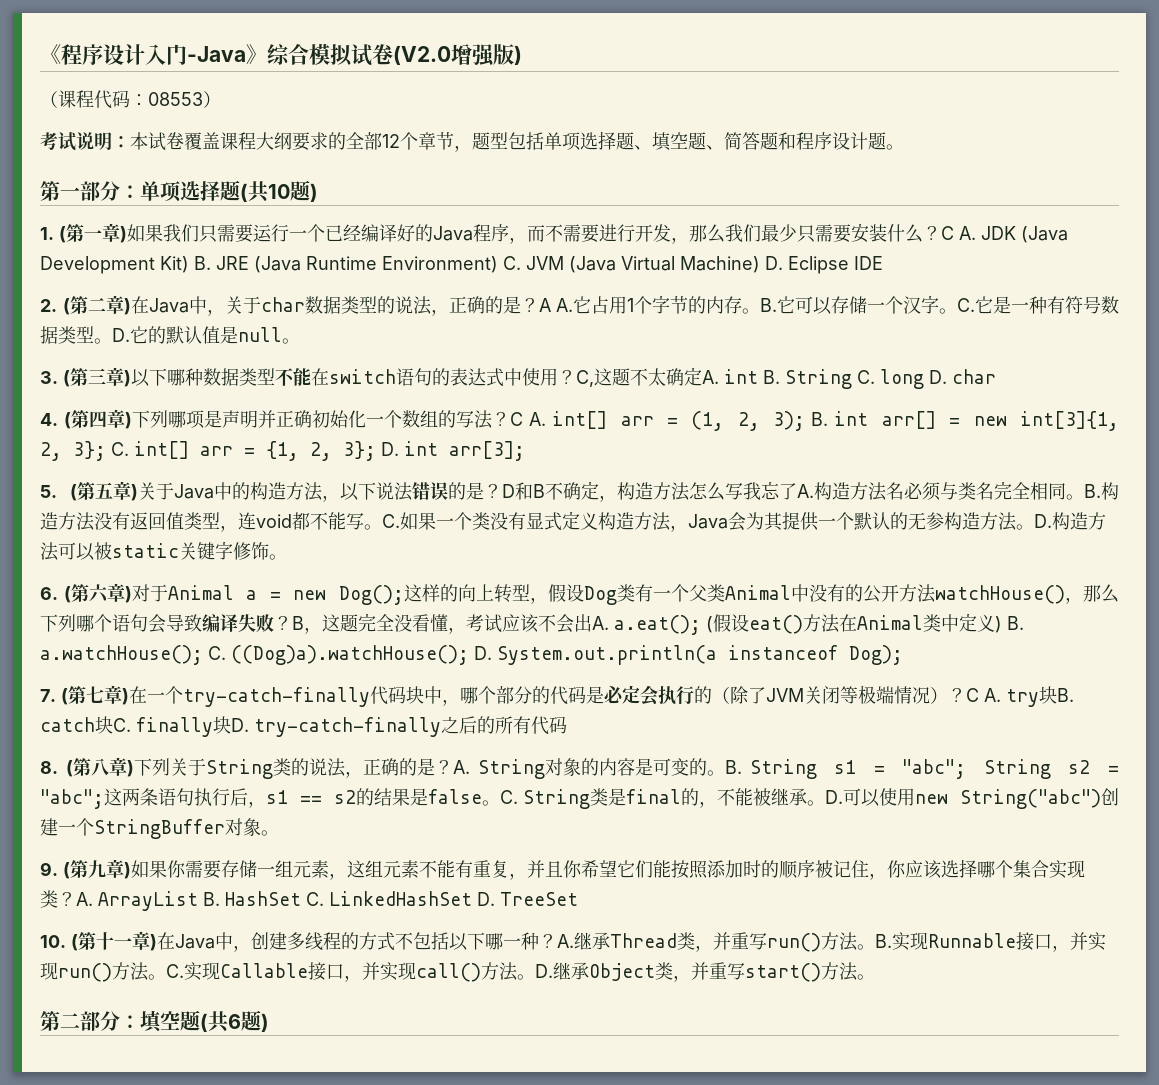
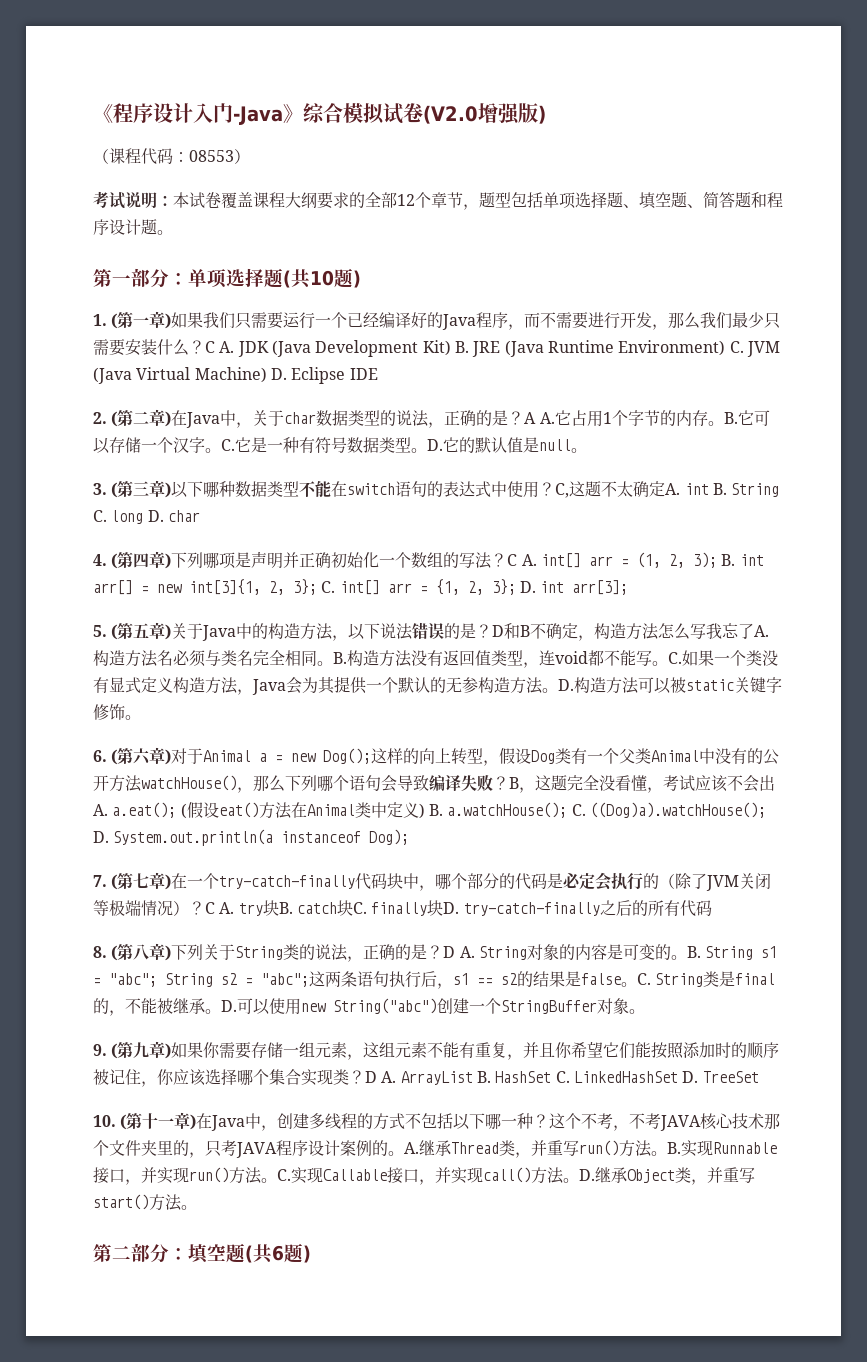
- A. String对象的内容是可变的。
+ D A. String对象的内容是可变的。
- A. ArrayList B. HashSet C. LinkedHashSet D. TreeSet
+ D A. ArrayList B. HashSet C. LinkedHashSet D. TreeSet
+ 这个不考，不考JAVA核心技术那个文件夹里的，只考JAVA程序设计案例的。

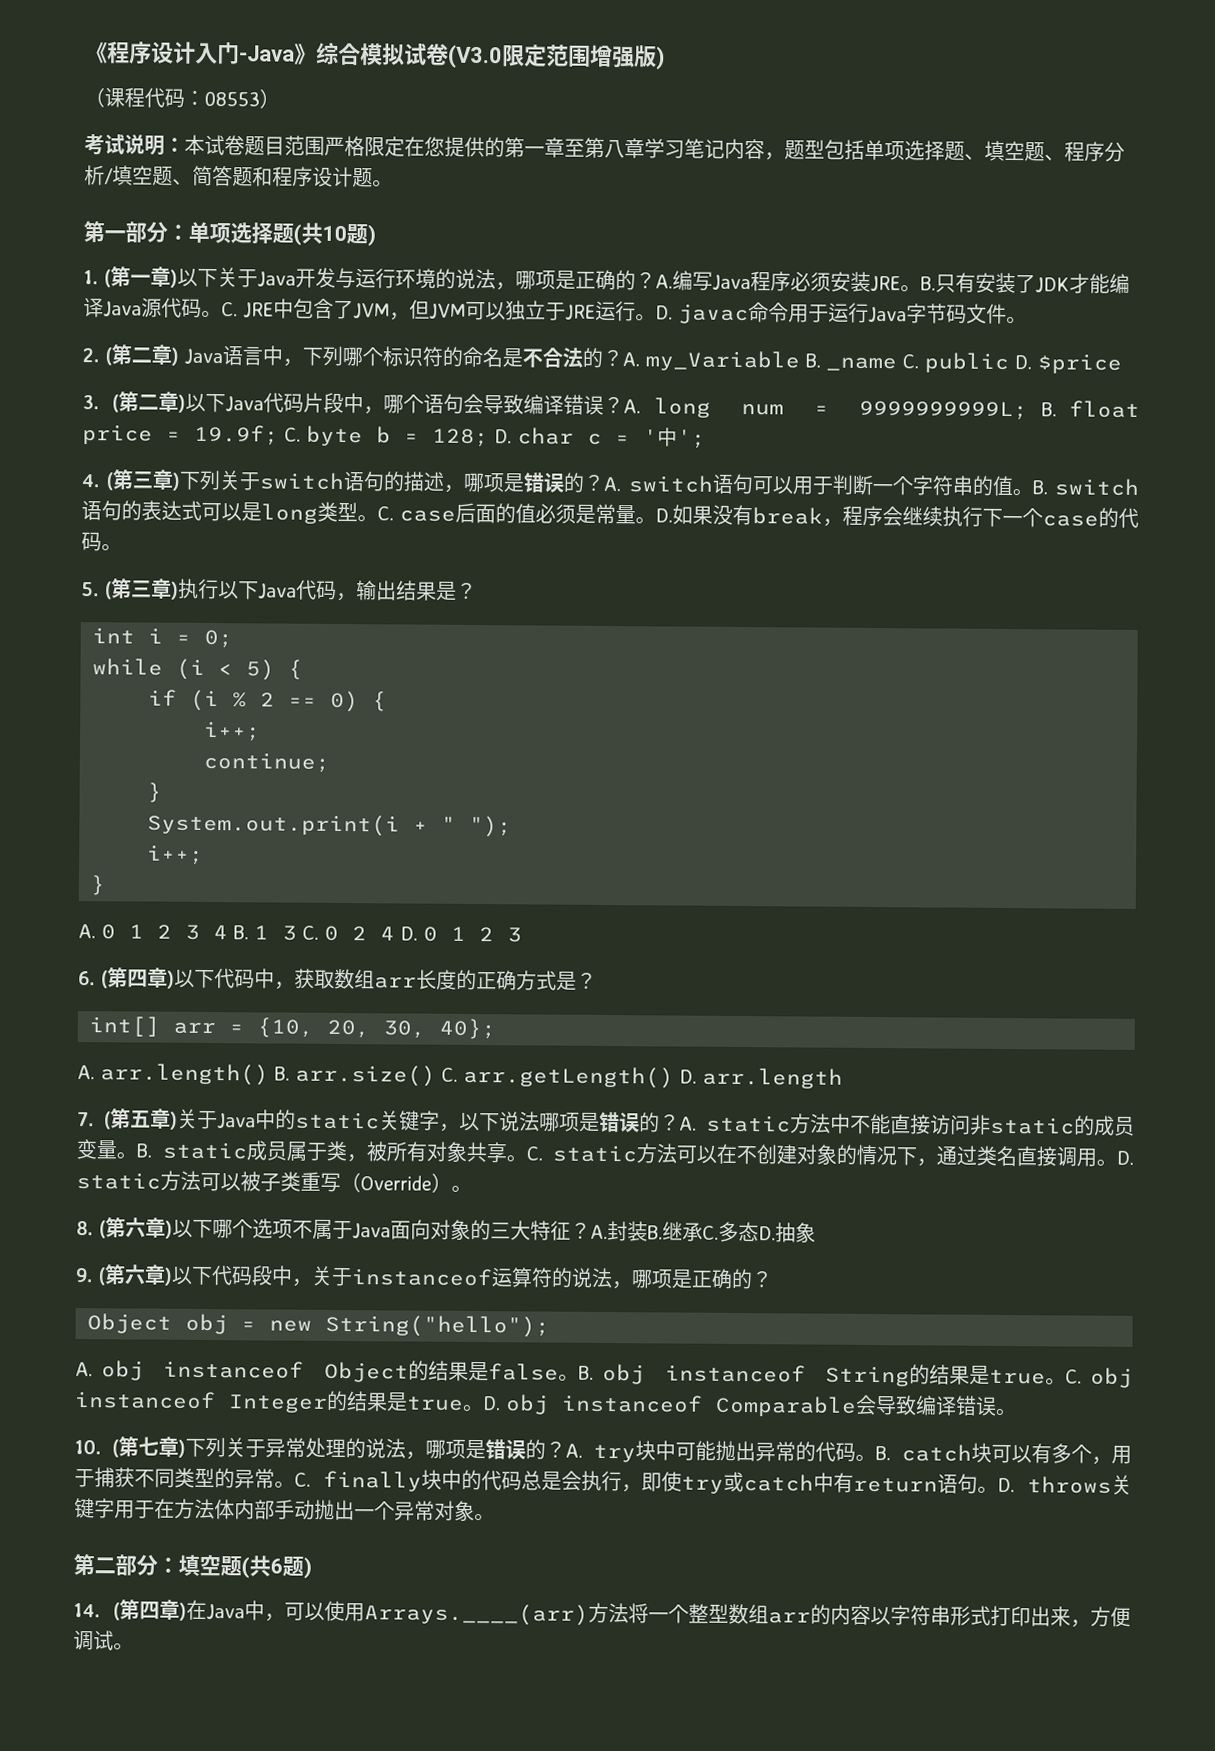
- 《程序设计入门-Java》综合模拟试卷(V2.0增强版)
+ 《程序设计入门-Java》综合模拟试卷(V3.0限定范围增强版)
- 考试说明：本试卷覆盖课程大纲要求的全部12个章节，题型包括单项选择题、填空题、简答题和程序设计题。
+ 考试说明：本试卷题目范围严格限定在您提供的第一章至第八章学习笔记内容，题型包括单项选择题、填空题、程序分析/填空题、简答题和程序设计题。
- 1. (第一章)如果我们只需要运行一个已经编译好的Java程序，而不需要进行开发，那么我们最少只需要安装什么？C A. JDK (Java Development Kit) B. JRE (Java Runtime Environment) C. JVM (Java Virtual Machine) D. Eclipse IDE
+ 1. (第一章)以下关于Java开发与运行环境的说法，哪项是正确的？A.编写Java程序必须安装JRE。B.只有安装了JDK才能编译Java源代码。C. JRE中包含了JVM，但JVM可以独立于JRE运行。D. javac命令用于运行Java字节码文件。
- 2. (第二章)在Java中，关于char数据类型的说法，正确的是？A A.它占用1个字节的内存。B.它可以存储一个汉字。C.它是一种有符号数据类型。D.它的默认值是null。
- 3. (第三章)以下哪种数据类型不能在switch语句的表达式中使用？C,这题不太确定A. int B. String C. long D. char
- 4. (第四章)下列哪项是声明并正确初始化一个数组的写法？C A. int[] arr = (1, 2, 3); B. int arr[] = new int[3]{1, 2, 3}; C. int[] arr = {1, 2, 3}; D. int arr[3];
- 5. (第五章)关于Java中的构造方法，以下说法错误的是？D和B不确定，构造方法怎么写我忘了A.构造方法名必须与类名完全相同。B.构造方法没有返回值类型，连void都不能写。C.如果一个类没有显式定义构造方法，Java会为其提供一个默认的无参构造方法。D.构造方法可以被static关键字修饰。
- 6. (第六章)对于Animal a = new Dog();这样的向上转型，假设Dog类有一个父类Animal中没有的公开方法watchHouse()，那么下列哪个语句会导致编译失败？B，这题完全没看懂，考试应该不会出A. a.eat(); (假设eat()方法在Animal类中定义) B. a.watchHouse(); C. ((Dog)a).watchHouse(); D. System.out.println(a instanceof Dog);
- 7. (第七章)在一个try-catch-finally代码块中，哪个部分的代码是必定会执行的（除了JVM关闭等极端情况）？C A. try块B. catch块C. finally块D. try-catch-finally之后的所有代码
- 8. (第八章)下列关于String类的说法，正确的是？D A. String对象的内容是可变的。B. String s1 = "abc"; String s2 = "abc";这两条语句执行后，s1 == s2的结果是false。C. String类是final的，不能被继承。D.可以使用new String("abc")创建一个StringBuffer对象。
- 9. (第九章)如果你需要存储一组元素，这组元素不能有重复，并且你希望它们能按照添加时的顺序被记住，你应该选择哪个集合实现类？D A. ArrayList B. HashSet C. LinkedHashSet D. TreeSet
- 10. (第十一章)在Java中，创建多线程的方式不包括以下哪一种？这个不考，不考JAVA核心技术那个文件夹里的，只考JAVA程序设计案例的。A.继承Thread类，并重写run()方法。B.实现Runnable接口，并实现run()方法。C.实现Callable接口，并实现call()方法。D.继承Object类，并重写start()方法。
+ 2. (第二章) Java语言中，下列哪个标识符的命名是不合法的？A. my_Variable B. _name C. public D. $price
+ 3. (第二章)以下Java代码片段中，哪个语句会导致编译错误？A. long num = 9999999999L; B. float price = 19.9f; C. byte b = 128; D. char c = '中';
+ 4. (第三章)下列关于switch语句的描述，哪项是错误的？A. switch语句可以用于判断一个字符串的值。B. switch语句的表达式可以是long类型。C. case后面的值必须是常量。D.如果没有break，程序会继续执行下一个case的代码。
+ 5. (第三章)执行以下Java代码，输出结果是？
+ int i = 0;
+ while (i < 5) {
+ if (i % 2 == 0) {
+ i++;
+ continue;
+ }
+ System.out.print(i + " ");
+ i++;
+ }
+ A. 0 1 2 3 4 B. 1 3 C. 0 2 4 D. 0 1 2 3
+ 6. (第四章)以下代码中，获取数组arr长度的正确方式是？
+ int[] arr = {10, 20, 30, 40};
+ A. arr.length() B. arr.size() C. arr.getLength() D. arr.length
+ 7. (第五章)关于Java中的static关键字，以下说法哪项是错误的？A. static方法中不能直接访问非static的成员变量。B. static成员属于类，被所有对象共享。C. static方法可以在不创建对象的情况下，通过类名直接调用。D. static方法可以被子类重写（Override）。
+ 8. (第六章)以下哪个选项不属于Java面向对象的三大特征？A.封装B.继承C.多态D.抽象
+ 9. (第六章)以下代码段中，关于instanceof运算符的说法，哪项是正确的？
+ Object obj = new String("hello");
+ A. obj instanceof Object的结果是false。B. obj instanceof String的结果是true。C. obj instanceof Integer的结果是true。D. obj instanceof Comparable会导致编译错误。
+ 10. (第七章)下列关于异常处理的说法，哪项是错误的？A. try块中可能抛出异常的代码。B. catch块可以有多个，用于捕获不同类型的异常。C. finally块中的代码总是会执行，即使try或catch中有return语句。D. throws关键字用于在方法体内部手动抛出一个异常对象。
+ 14. (第四章)在Java中，可以使用Arrays.____(arr)方法将一个整型数组arr的内容以字符串形式打印出来，方便调试。

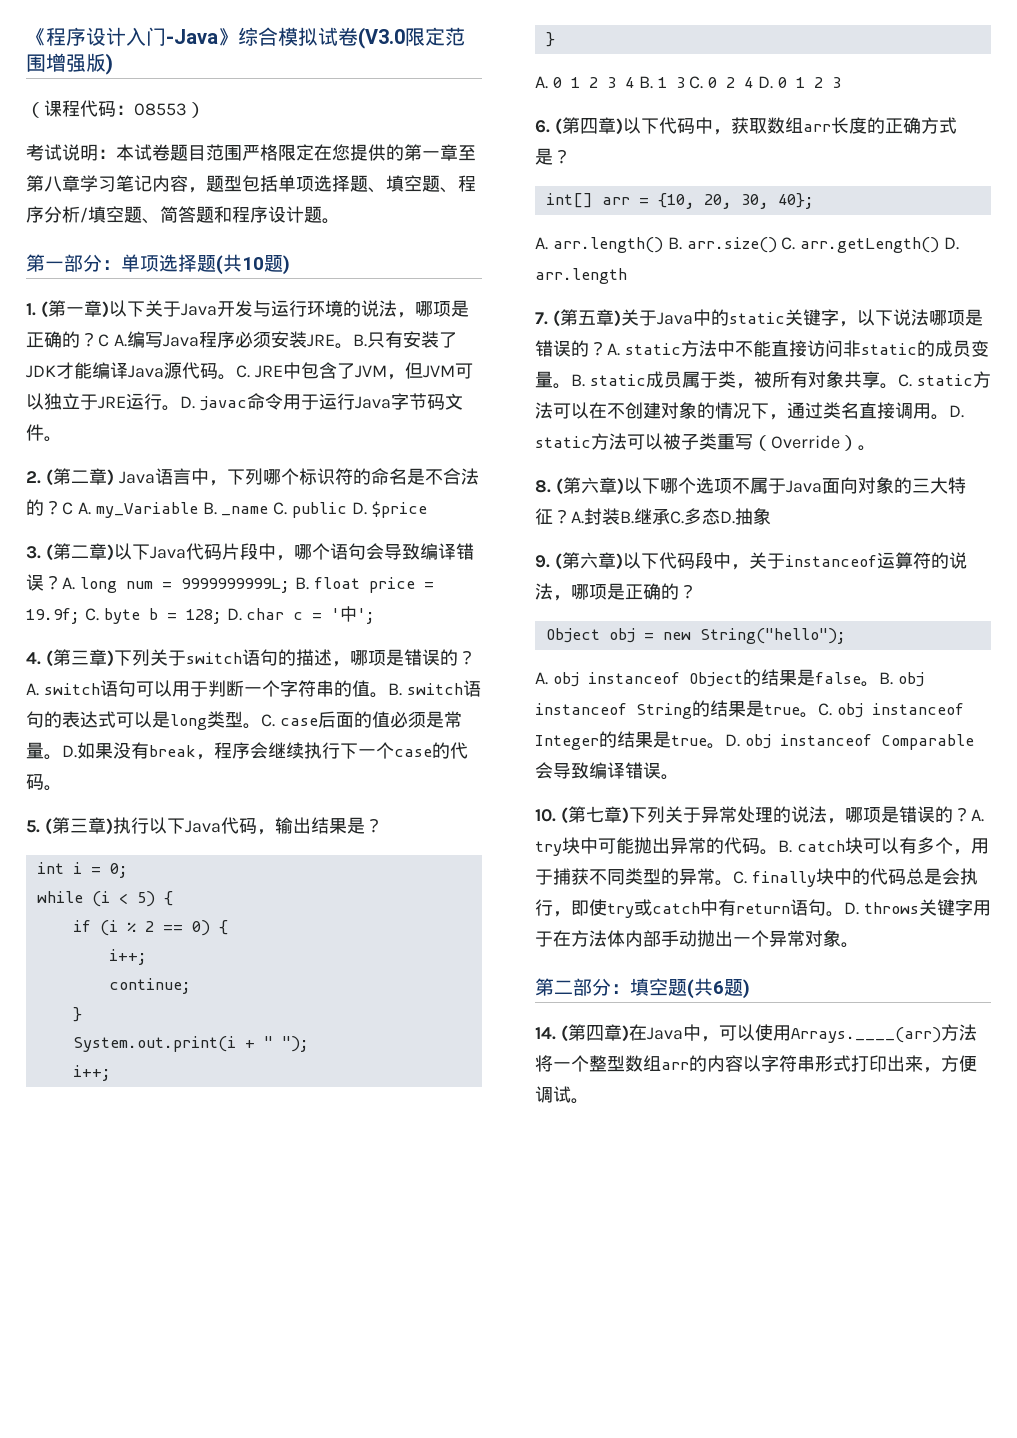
- A.编写Java程序必须安装JRE。
+ C A.编写Java程序必须安装JRE。
- A. my_Variable B. _name C. public D. $price
+ C A. my_Variable B. _name C. public D. $price

